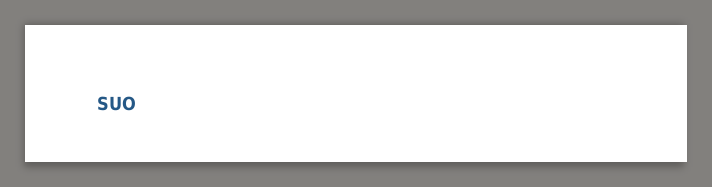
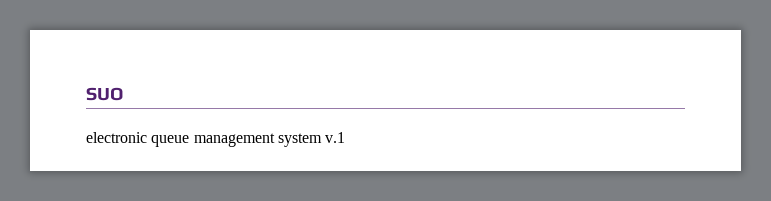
+ electronic queue management system v.1

